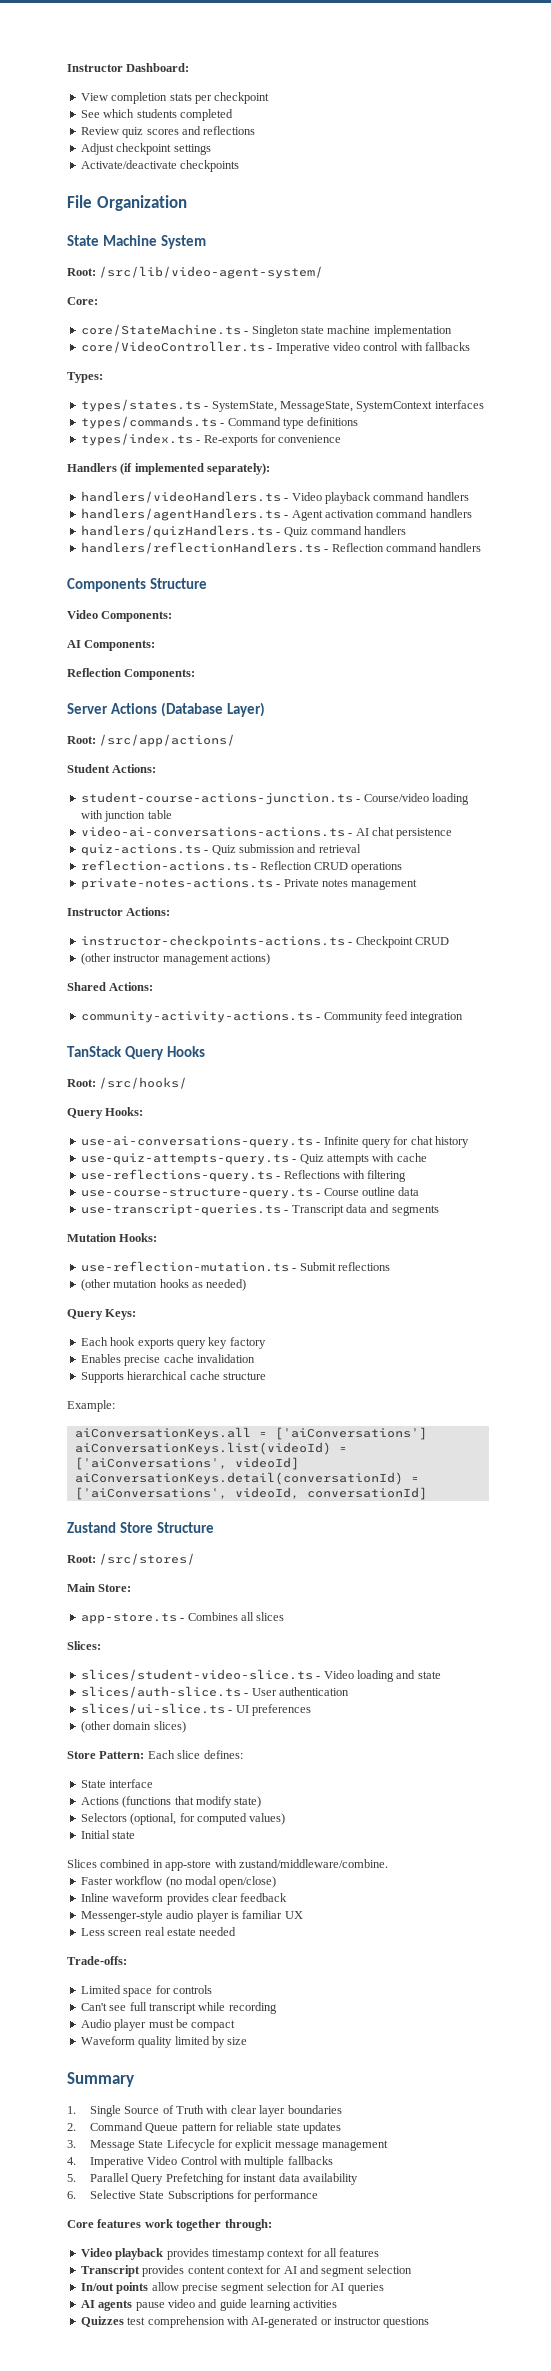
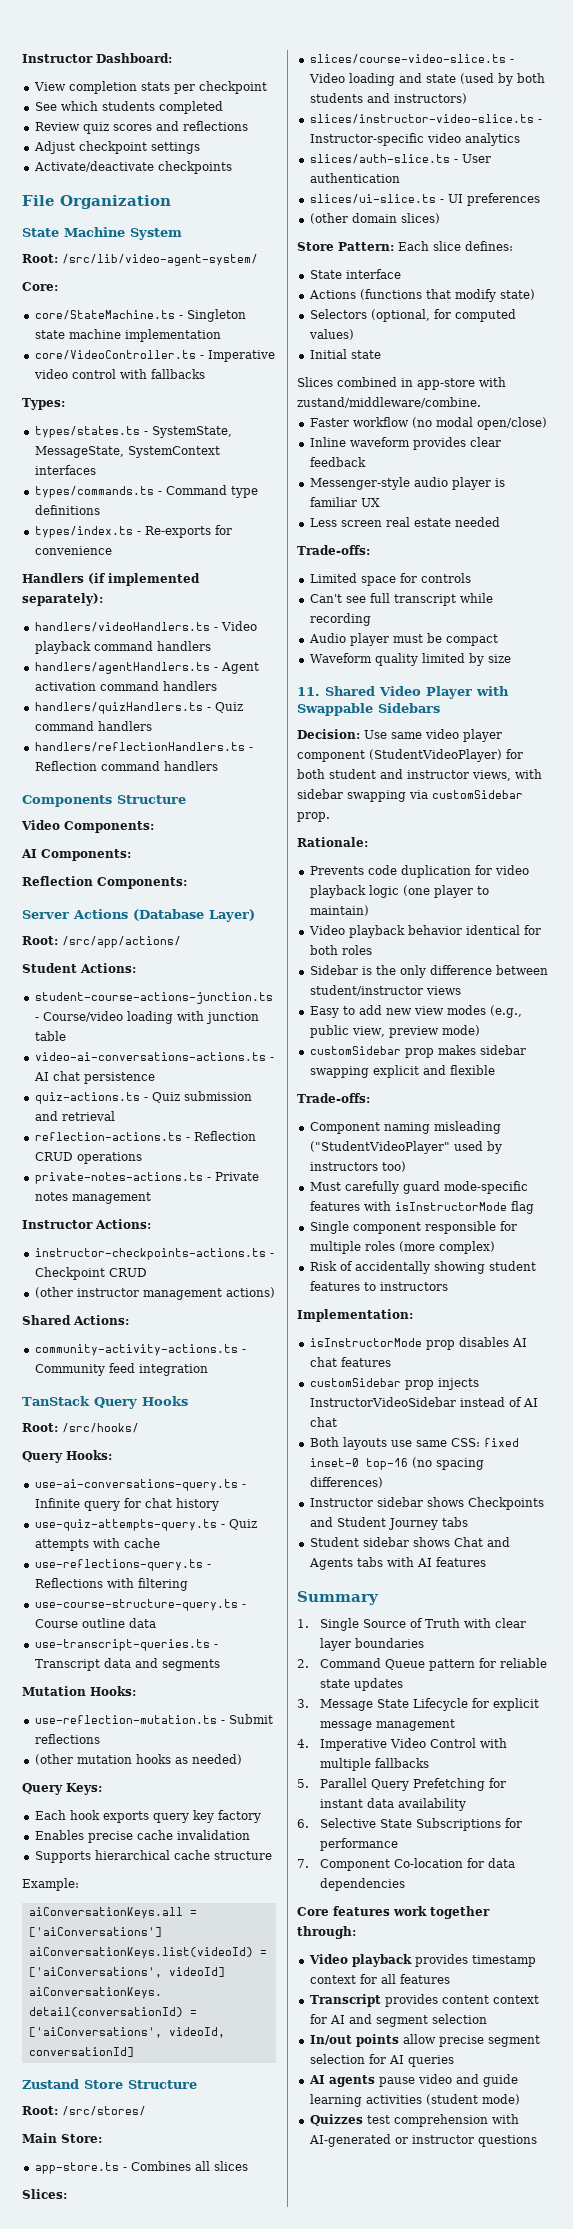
- slices/student-video-slice.ts - Video loading and state
+ slices/course-video-slice.ts - Video loading and state (used by both students and instructors)
+ slices/instructor-video-slice.ts - Instructor-specific video analytics
+ 11. Shared Video Player with Swappable Sidebars
+ Decision: Use same video player component (StudentVideoPlayer) for both student and instructor views, with sidebar swapping via customSidebar prop.
+ Rationale:
+ Prevents code duplication for video playback logic (one player to maintain)
+ Video playback behavior identical for both roles
+ Sidebar is the only difference between student/instructor views
+ Easy to add new view modes (e.g., public view, preview mode)
+ customSidebar prop makes sidebar swapping explicit and flexible
+ Trade-offs:
+ Component naming misleading ("StudentVideoPlayer" used by instructors too)
+ Must carefully guard mode-specific features with isInstructorMode flag
+ Single component responsible for multiple roles (more complex)
+ Risk of accidentally showing student features to instructors
+ Implementation:
+ isInstructorMode prop disables AI chat features
+ customSidebar prop injects InstructorVideoSidebar instead of AI chat
+ Both layouts use same CSS: fixed inset-0 top-16 (no spacing differences)
+ Instructor sidebar shows Checkpoints and Student Journey tabs
+ Student sidebar shows Chat and Agents tabs with AI features
+ 7. Component Co-location for data dependencies
- AI agents pause video and guide learning activities
+ AI agents pause video and guide learning activities (student mode)

